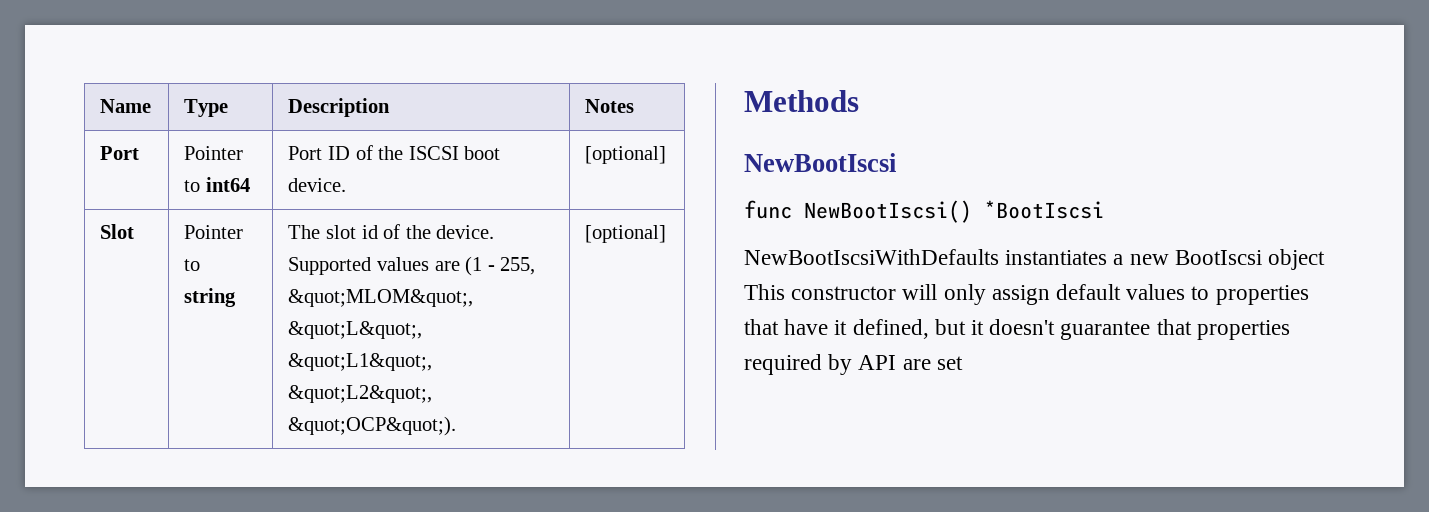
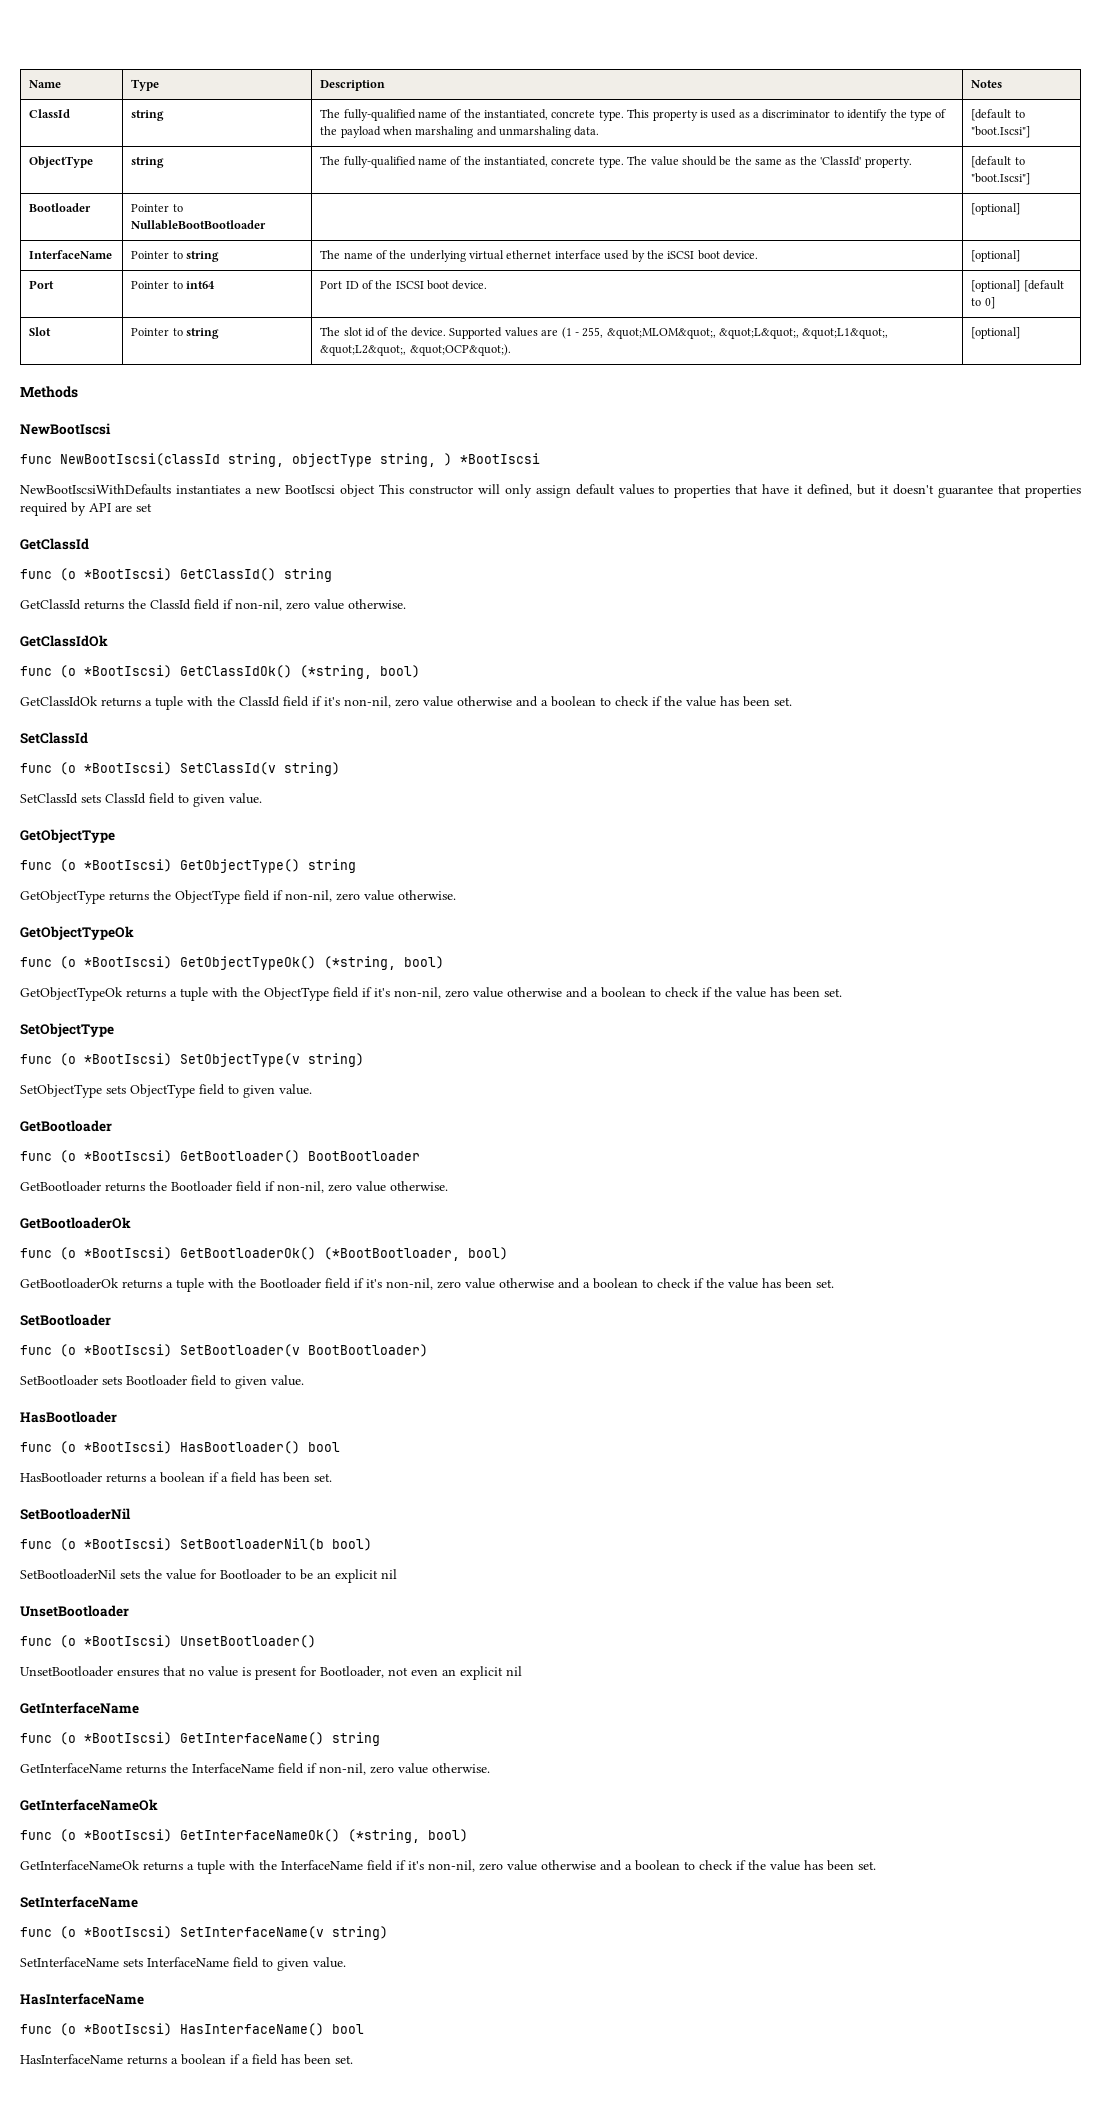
+ ClassId | string | The fully-qualified name of the instantiated, concrete type. This property is used as a discriminator to identify the type of the payload when marshaling and unmarshaling data. | [default to "boot.Iscsi"]
+ ObjectType | string | The fully-qualified name of the instantiated, concrete type. The value should be the same as the 'ClassId' property. | [default to "boot.Iscsi"]
+ Bootloader | Pointer to NullableBootBootloader | | [optional]
+ InterfaceName | Pointer to string | The name of the underlying virtual ethernet interface used by the iSCSI boot device. | [optional]
- Port | Pointer to int64 | Port ID of the ISCSI boot device. | [optional]
+ Port | Pointer to int64 | Port ID of the ISCSI boot device. | [optional] [default to 0]
- func NewBootIscsi() *BootIscsi
+ func NewBootIscsi(classId string, objectType string, ) *BootIscsi
  NewBootIscsiWithDefaults instantiates a new BootIscsi object This constructor will only assign default values to properties that have it defined, but it doesn't guarantee that properties required by API are set
+ GetClassId
+ func (o *BootIscsi) GetClassId() string
+ GetClassId returns the ClassId field if non-nil, zero value otherwise.
+ GetClassIdOk
+ func (o *BootIscsi) GetClassIdOk() (*string, bool)
+ GetClassIdOk returns a tuple with the ClassId field if it's non-nil, zero value otherwise and a boolean to check if the value has been set.
+ SetClassId
+ func (o *BootIscsi) SetClassId(v string)
+ SetClassId sets ClassId field to given value.
+ GetObjectType
+ func (o *BootIscsi) GetObjectType() string
+ GetObjectType returns the ObjectType field if non-nil, zero value otherwise.
+ GetObjectTypeOk
+ func (o *BootIscsi) GetObjectTypeOk() (*string, bool)
+ GetObjectTypeOk returns a tuple with the ObjectType field if it's non-nil, zero value otherwise and a boolean to check if the value has been set.
+ SetObjectType
+ func (o *BootIscsi) SetObjectType(v string)
+ SetObjectType sets ObjectType field to given value.
+ GetBootloader
+ func (o *BootIscsi) GetBootloader() BootBootloader
+ GetBootloader returns the Bootloader field if non-nil, zero value otherwise.
+ GetBootloaderOk
+ func (o *BootIscsi) GetBootloaderOk() (*BootBootloader, bool)
+ GetBootloaderOk returns a tuple with the Bootloader field if it's non-nil, zero value otherwise and a boolean to check if the value has been set.
+ SetBootloader
+ func (o *BootIscsi) SetBootloader(v BootBootloader)
+ SetBootloader sets Bootloader field to given value.
+ HasBootloader
+ func (o *BootIscsi) HasBootloader() bool
+ HasBootloader returns a boolean if a field has been set.
+ SetBootloaderNil
+ func (o *BootIscsi) SetBootloaderNil(b bool)
+ SetBootloaderNil sets the value for Bootloader to be an explicit nil
+ UnsetBootloader
+ func (o *BootIscsi) UnsetBootloader()
+ UnsetBootloader ensures that no value is present for Bootloader, not even an explicit nil
+ GetInterfaceName
+ func (o *BootIscsi) GetInterfaceName() string
+ GetInterfaceName returns the InterfaceName field if non-nil, zero value otherwise.
+ GetInterfaceNameOk
+ func (o *BootIscsi) GetInterfaceNameOk() (*string, bool)
+ GetInterfaceNameOk returns a tuple with the InterfaceName field if it's non-nil, zero value otherwise and a boolean to check if the value has been set.
+ SetInterfaceName
+ func (o *BootIscsi) SetInterfaceName(v string)
+ SetInterfaceName sets InterfaceName field to given value.
+ HasInterfaceName
+ func (o *BootIscsi) HasInterfaceName() bool
+ HasInterfaceName returns a boolean if a field has been set.

